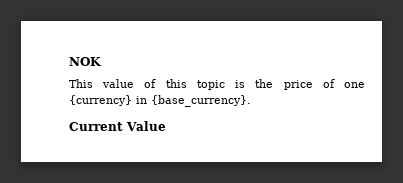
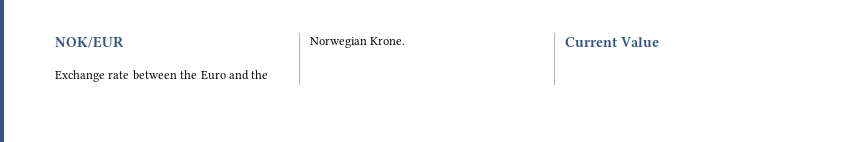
- NOK
- This value of this topic is the price of one {currency} in {base_currency}.
+ NOK/EUR
+ Exchange rate between the Euro and the Norwegian Krone.

